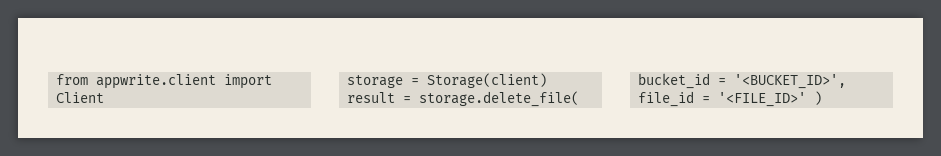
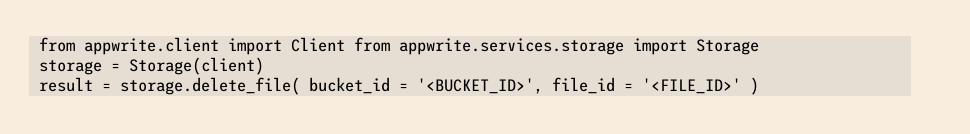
- from appwrite.client import Client
+ from appwrite.client import Client from appwrite.services.storage import Storage

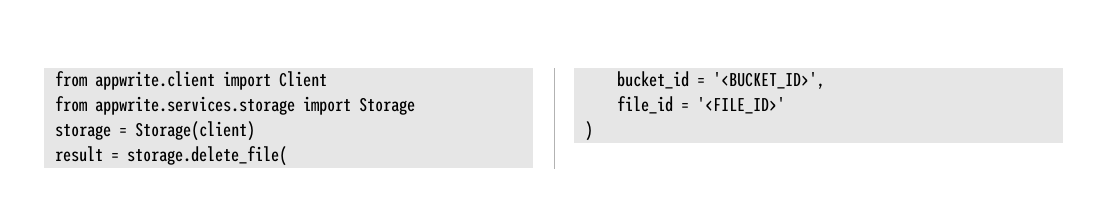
- from appwrite.client import Client from appwrite.services.storage import Storage
+ from appwrite.client import Client
+ from appwrite.services.storage import Storage
- result = storage.delete_file( bucket_id = '<BUCKET_ID>', file_id = '<FILE_ID>' )
+ result = storage.delete_file(
+ bucket_id = '<BUCKET_ID>',
+ file_id = '<FILE_ID>'
+ )

